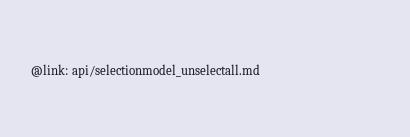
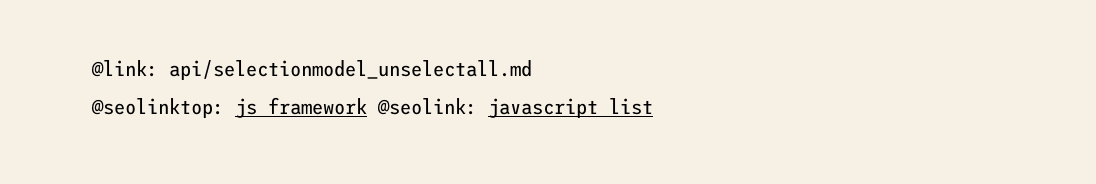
+ @seolinktop: js framework @seolink: javascript list

